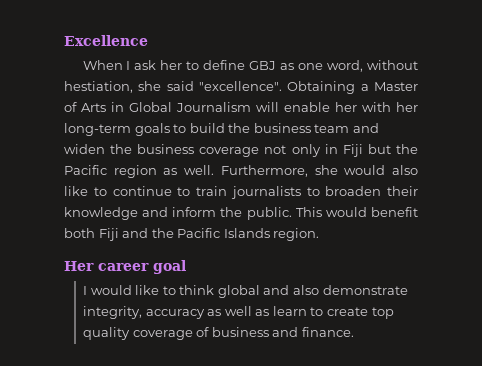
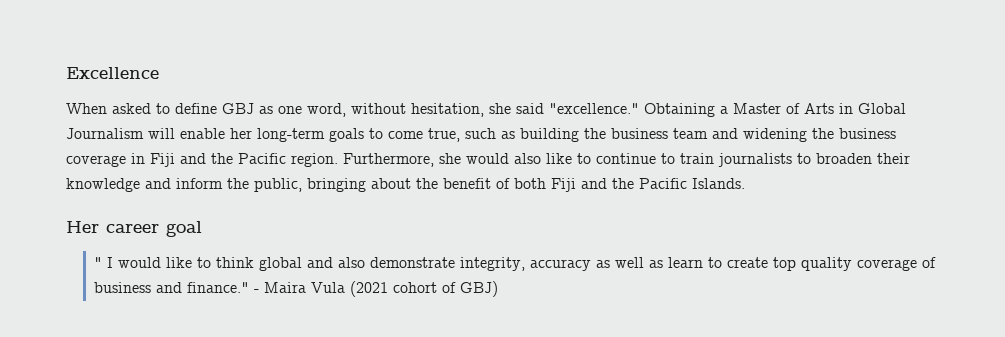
- When I ask her to define GBJ as one word, without hestiation, she said "excellence".
+ When asked to define GBJ as one word, without hesitation, she said "excellence."
- Obtaining a Master of Arts in Global Journalism will enable her with her long-term goals to build the business team and widen the business coverage not only in Fiji but the Pacific region as well.
+ Obtaining a Master of Arts in Global Journalism will enable her long-term goals to come true, such as building the business team and widening the business coverage in Fiji and the Pacific region.
- Furthermore, she would also like to continue to train journalists to broaden their knowledge and inform the public. This would benefit both Fiji and the Pacific Islands region.
+ Furthermore, she would also like to continue to train journalists to broaden their knowledge and inform the public, bringing about the benefit of both Fiji and the Pacific Islands.
- I would like to think global and also demonstrate integrity, accuracy as well as learn to create top quality coverage of business and finance.
+ " I would like to think global and also demonstrate integrity, accuracy as well as learn to create top quality coverage of business and finance." - Maira Vula (2021 cohort of GBJ)

